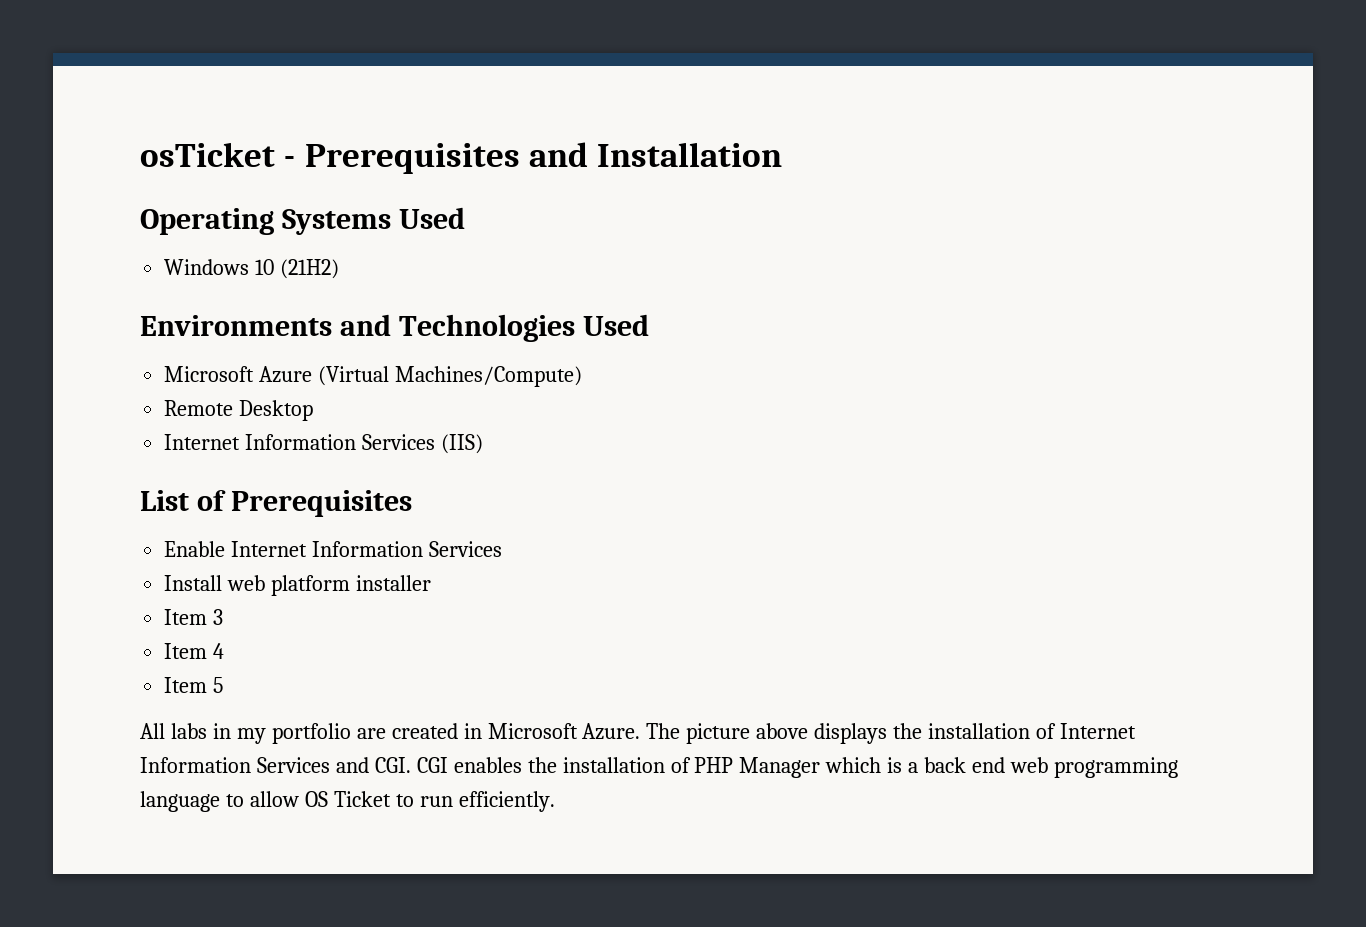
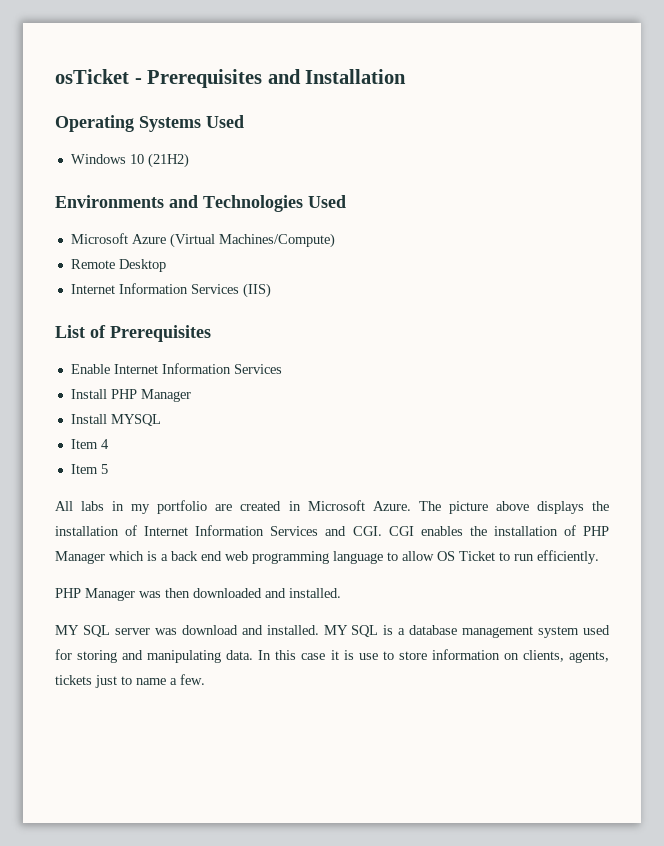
- Install web platform installer
- Item 3
+ Install PHP Manager
+ Install MYSQL
+ PHP Manager was then downloaded and installed.
+ MY SQL server was download and installed. MY SQL is a database management system used for storing and manipulating data. In this case it is use to store information on clients, agents, tickets just to name a few.

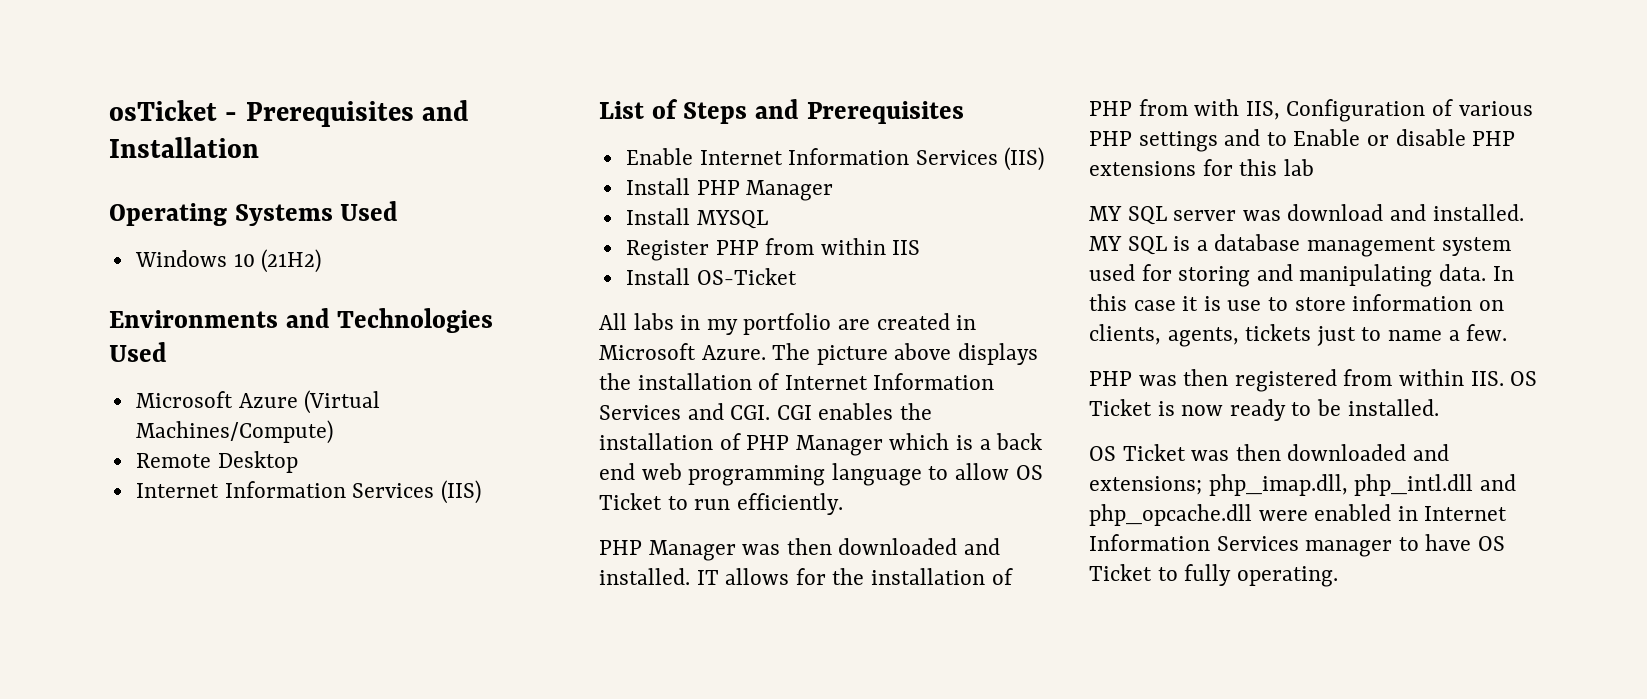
- List of Prerequisites
+ List of Steps and Prerequisites
- Enable Internet Information Services
+ Enable Internet Information Services (IIS)
- Item 4
- Item 5
+ Register PHP from within IIS
+ Install OS-Ticket
+ IT allows for the installation of PHP from with IIS, Configuration of various PHP settings and to Enable or disable PHP extensions for this lab
+ PHP was then registered from within IIS. OS Ticket is now ready to be installed.
+ OS Ticket was then downloaded and extensions; php_imap.dll, php_intl.dll and php_opcache.dll were enabled in Internet Information Services manager to have OS Ticket to fully operating.

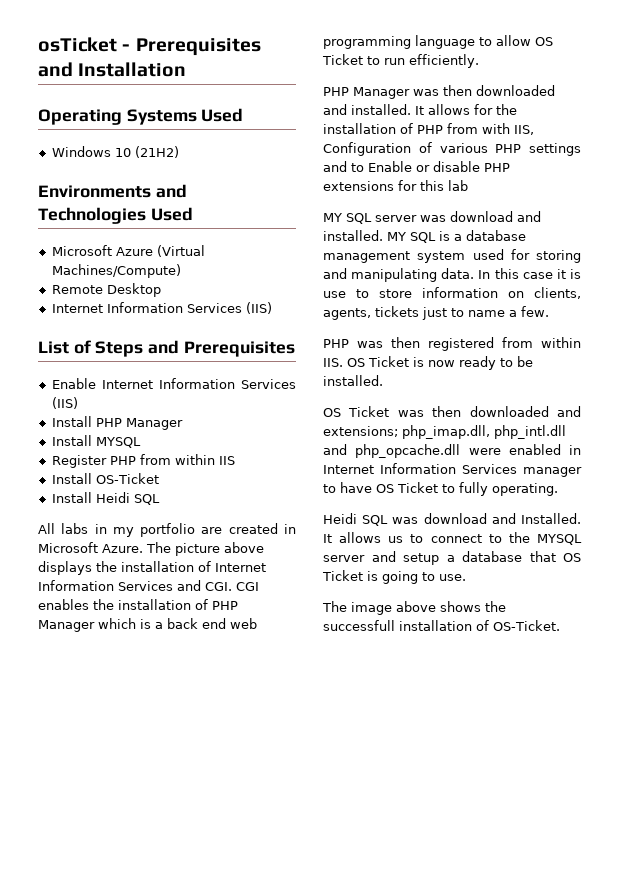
+ Install Heidi SQL
- IT allows for the installation of PHP from with IIS, Configuration of various PHP settings and to Enable or disable PHP extensions for this lab
+ It allows for the installation of PHP from with IIS, Configuration of various PHP settings and to Enable or disable PHP extensions for this lab
+ Heidi SQL was download and Installed. It allows us to connect to the MYSQL server and setup a database that OS Ticket is going to use.
+ The image above shows the successfull installation of OS-Ticket.

